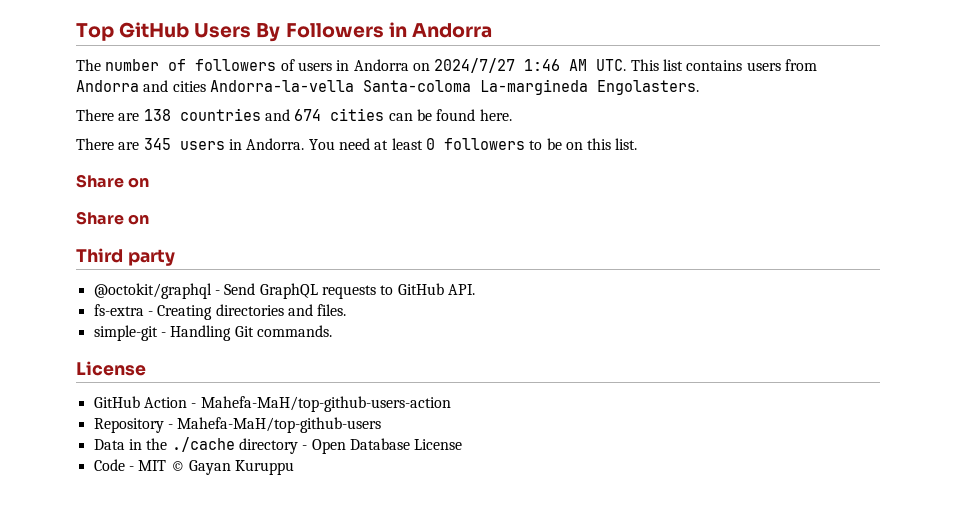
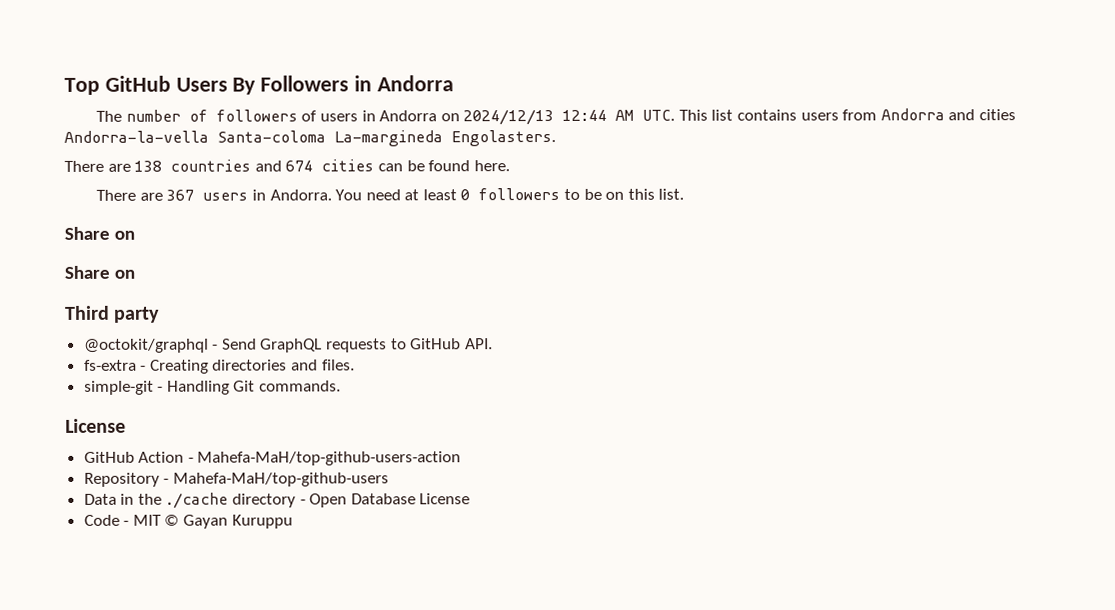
- The number of followers of users in Andorra on 2024/7/27 1:46 AM UTC. This list contains users from Andorra and cities Andorra-la-vella Santa-coloma La-margineda Engolasters.
+ The number of followers of users in Andorra on 2024/12/13 12:44 AM UTC. This list contains users from Andorra and cities Andorra-la-vella Santa-coloma La-margineda Engolasters.
- There are 345 users in Andorra.
+ There are 367 users in Andorra.

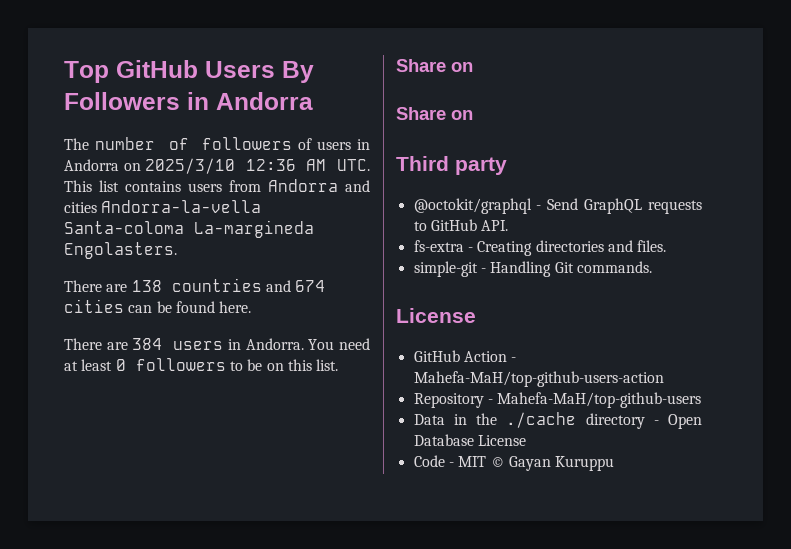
- The number of followers of users in Andorra on 2024/12/13 12:44 AM UTC. This list contains users from Andorra and cities Andorra-la-vella Santa-coloma La-margineda Engolasters.
+ The number of followers of users in Andorra on 2025/3/10 12:36 AM UTC. This list contains users from Andorra and cities Andorra-la-vella Santa-coloma La-margineda Engolasters.
- There are 367 users in Andorra.
+ There are 384 users in Andorra.

